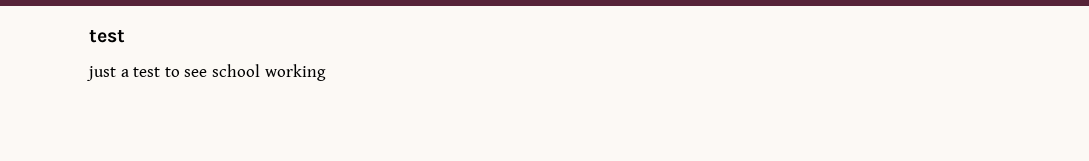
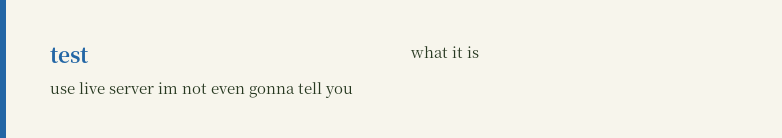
- just a test to see school working
+ use live server im not even gonna tell you what it is

